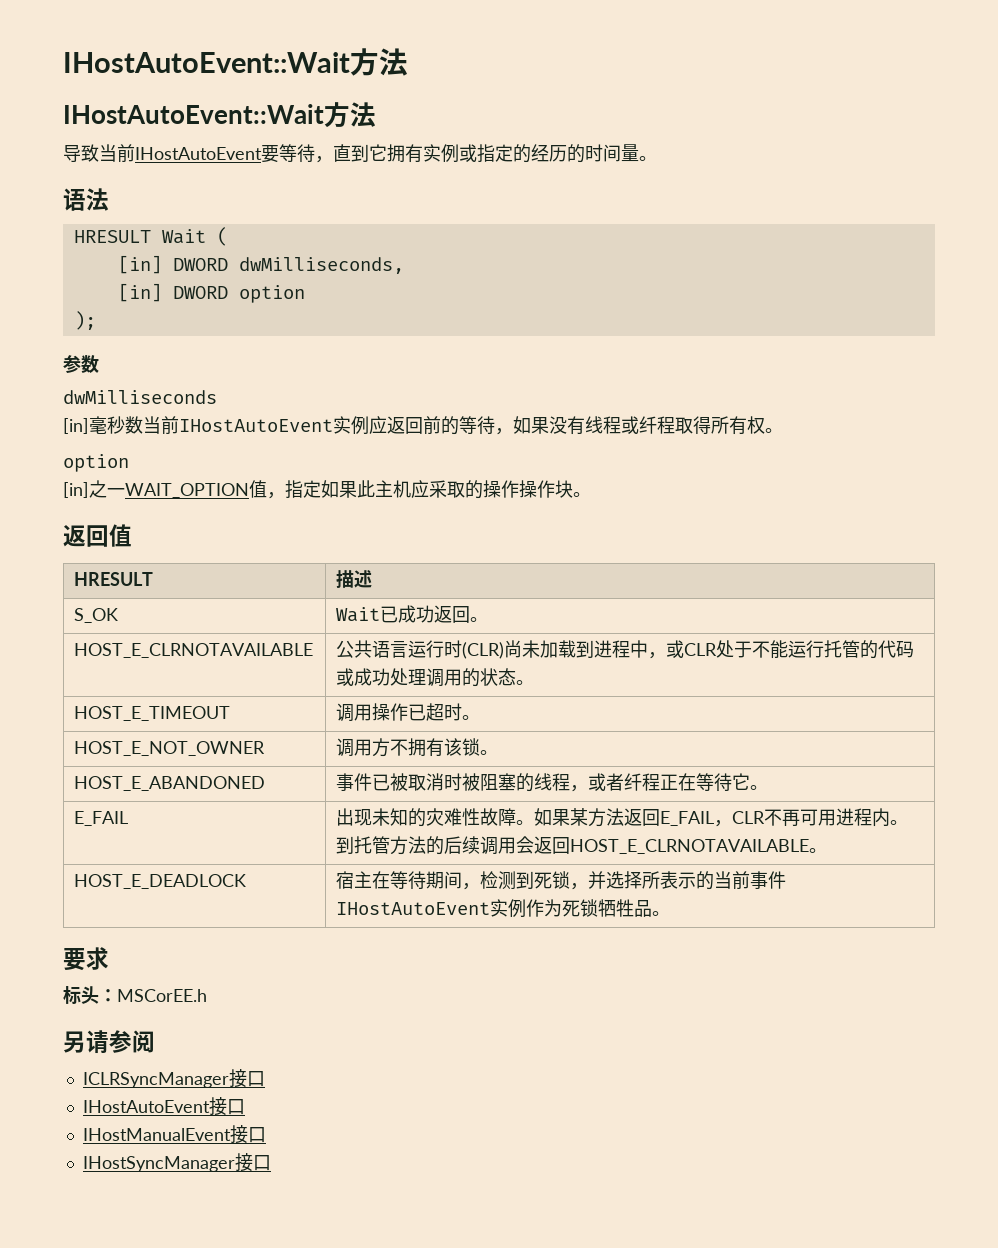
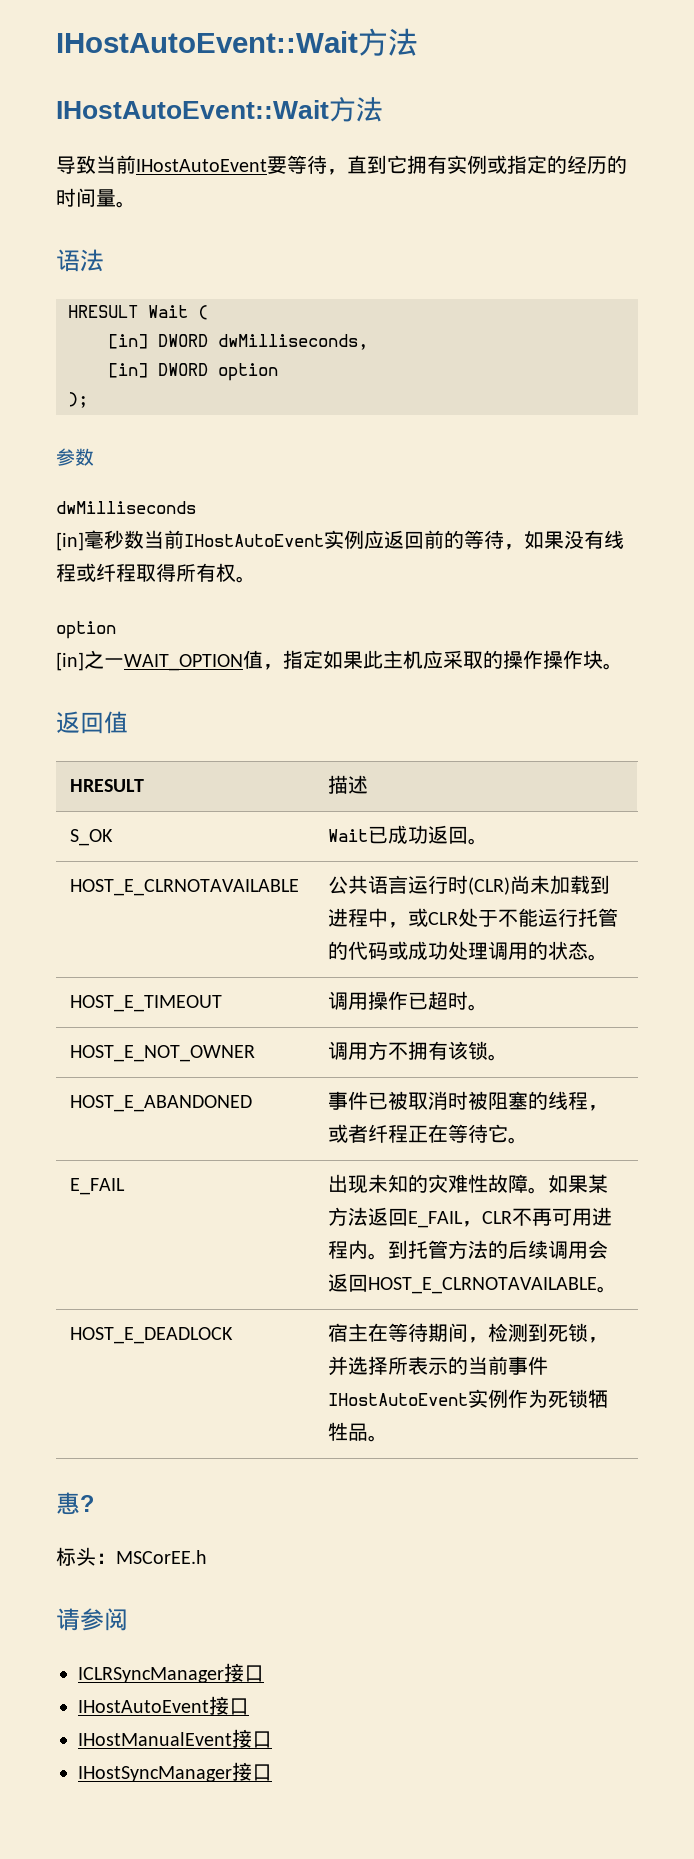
- 要求
+ 惠?
- 另请参阅
+ 请参阅

